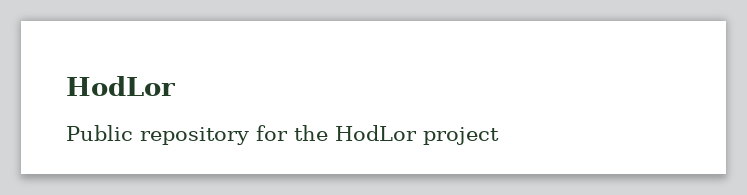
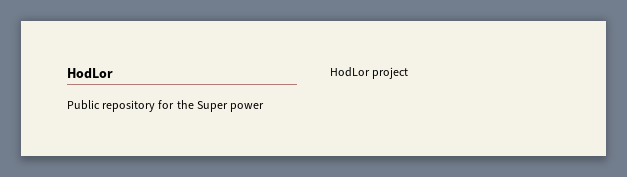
- Public repository for the HodLor project
+ Public repository for the Super power HodLor project

